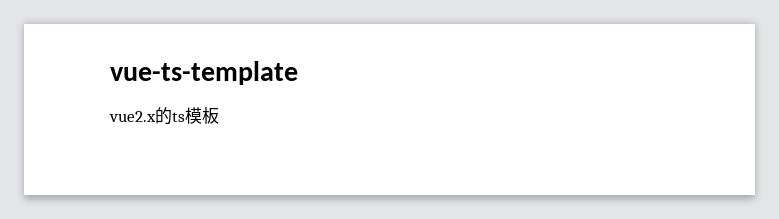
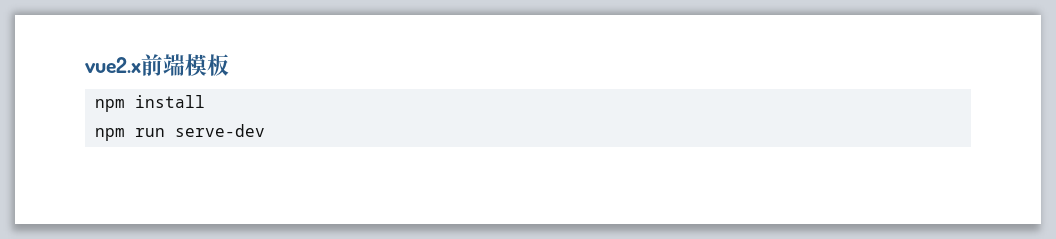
- vue-ts-template
- vue2.x的ts模板
+ vue2.x前端模板
+ npm install
+ npm run serve-dev

